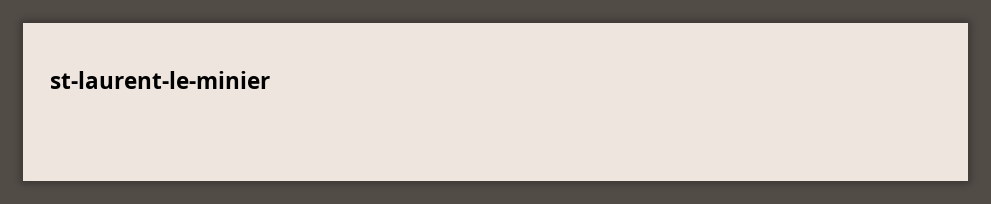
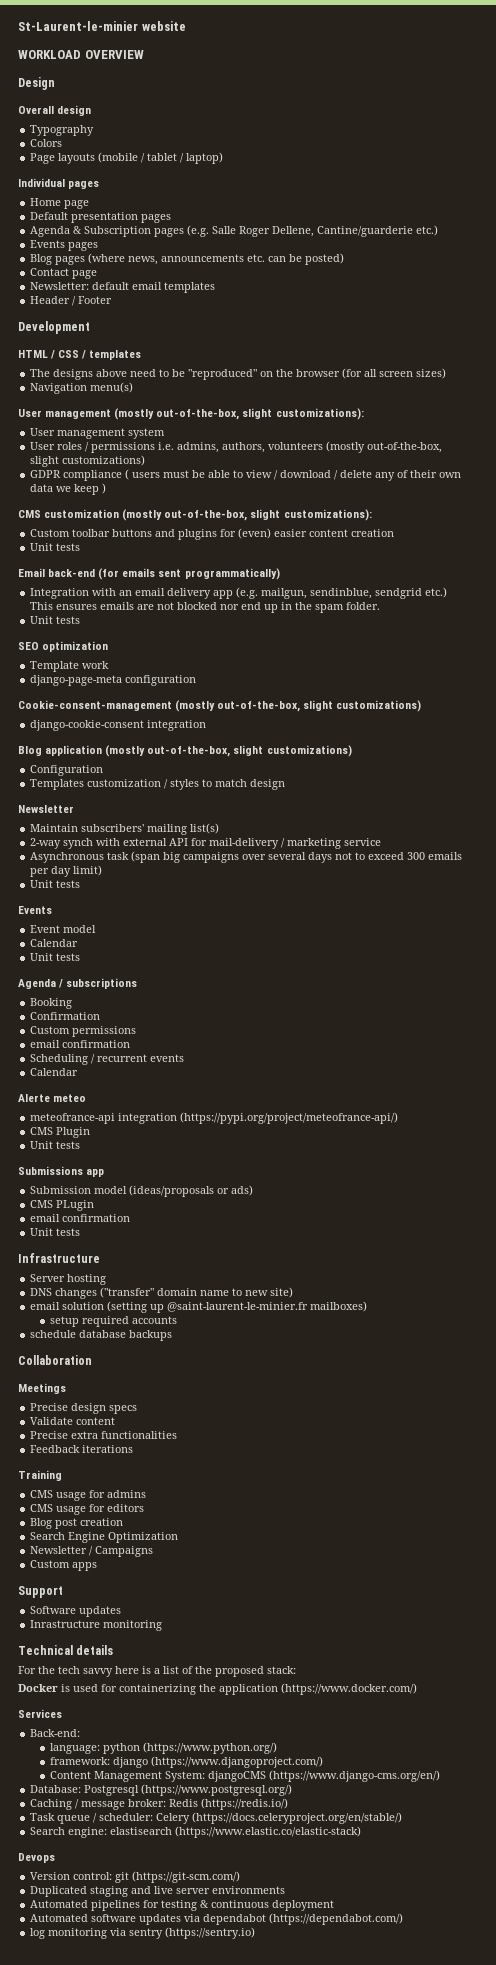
- st-laurent-le-minier
+ St-Laurent-le-minier website
+ WORKLOAD OVERVIEW
+ Design
+ Overall design
+ Typography
+ Colors
+ Page layouts (mobile / tablet / laptop)
+ Individual pages
+ Home page
+ Default presentation pages
+ Agenda & Subscription pages (e.g. Salle Roger Dellene, Cantine/guarderie etc.)
+ Events pages
+ Blog pages (where news, announcements etc. can be posted)
+ Contact page
+ Newsletter: default email templates
+ Header / Footer
+ Development
+ HTML / CSS / templates
+ The designs above need to be "reproduced" on the browser (for all screen sizes)
+ Navigation menu(s)
+ User management (mostly out-of-the-box, slight customizations):
+ User management system
+ User roles / permissions i.e. admins, authors, volunteers (mostly out-of-the-box, slight customizations)
+ GDPR compliance ( users must be able to view / download / delete any of their own data we keep )
+ CMS customization (mostly out-of-the-box, slight customizations):
+ Custom toolbar buttons and plugins for (even) easier content creation
+ Unit tests
+ Email back-end (for emails sent programmatically)
+ Integration with an email delivery app (e.g. mailgun, sendinblue, sendgrid etc.) This ensures emails are not blocked nor end up in the spam folder.
+ Unit tests
+ SEO optimization
+ Template work
+ django-page-meta configuration
+ Cookie-consent-management (mostly out-of-the-box, slight customizations)
+ django-cookie-consent integration
+ Blog application (mostly out-of-the-box, slight customizations)
+ Configuration
+ Templates customization / styles to match design
+ Newsletter
+ Maintain subscribers' mailing list(s)
+ 2-way synch with external API for mail-delivery / marketing service
+ Asynchronous task (span big campaigns over several days not to exceed 300 emails per day limit)
+ Unit tests
+ Events
+ Event model
+ Calendar
+ Unit tests
+ Agenda / subscriptions
+ Booking
+ Confirmation
+ Custom permissions
+ email confirmation
+ Scheduling / recurrent events
+ Calendar
+ Alerte meteo
+ meteofrance-api integration (https://pypi.org/project/meteofrance-api/)
+ CMS Plugin
+ Unit tests
+ Submissions app
+ Submission model (ideas/proposals or ads)
+ CMS PLugin
+ email confirmation
+ Unit tests
+ Infrastructure
+ Server hosting
+ DNS changes ("transfer" domain name to new site)
+ email solution (setting up @saint-laurent-le-minier.fr mailboxes)
+ setup required accounts
+ schedule database backups
+ Collaboration
+ Meetings
+ Precise design specs
+ Validate content
+ Precise extra functionalities
+ Feedback iterations
+ Training
+ CMS usage for admins
+ CMS usage for editors
+ Blog post creation
+ Search Engine Optimization
+ Newsletter / Campaigns
+ Custom apps
+ Support
+ Software updates
+ Inrastructure monitoring
+ Technical details
+ For the tech savvy here is a list of the proposed stack:
+ Docker is used for containerizing the application (https://www.docker.com/)
+ Services
+ Back-end:
+ language: python (https://www.python.org/)
+ framework: django (https://www.djangoproject.com/)
+ Content Management System: djangoCMS (https://www.django-cms.org/en/)
+ Database: Postgresql (https://www.postgresql.org/)
+ Caching / message broker: Redis (https://redis.io/)
+ Task queue / scheduler: Celery (https://docs.celeryproject.org/en/stable/)
+ Search engine: elastisearch (https://www.elastic.co/elastic-stack)
+ Devops
+ Version control: git (https://git-scm.com/)
+ Duplicated staging and live server environments
+ Automated pipelines for testing & continuous deployment
+ Automated software updates via dependabot (https://dependabot.com/)
+ log monitoring via sentry (https://sentry.io)

